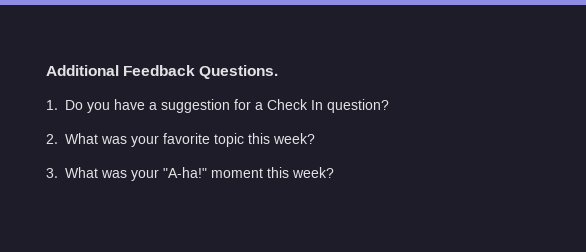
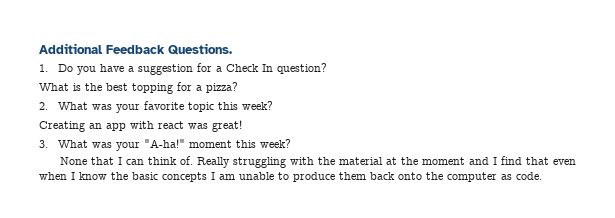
+ What is the best topping for a pizza?
+ Creating an app with react was great!
+ None that I can think of. Really struggling with the material at the moment and I find that even when I know the basic concepts I am unable to produce them back onto the computer as code.

